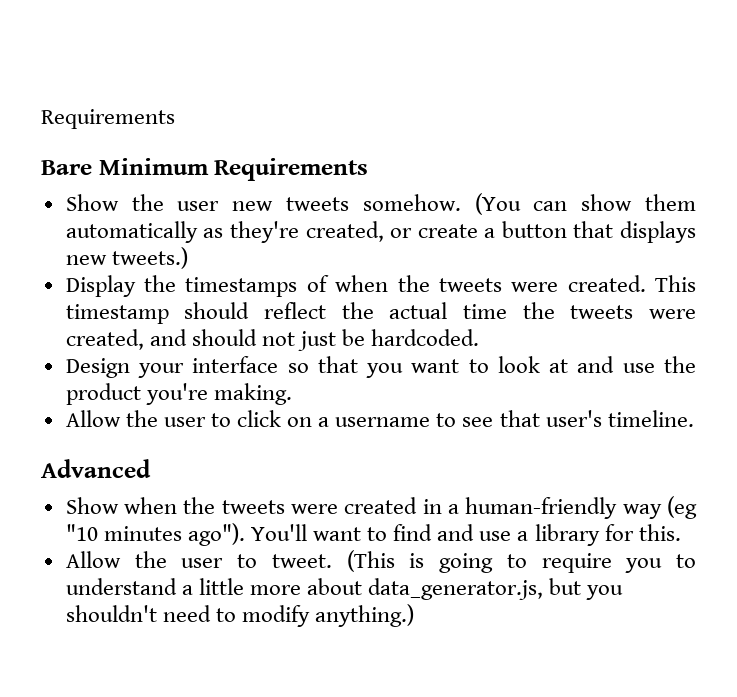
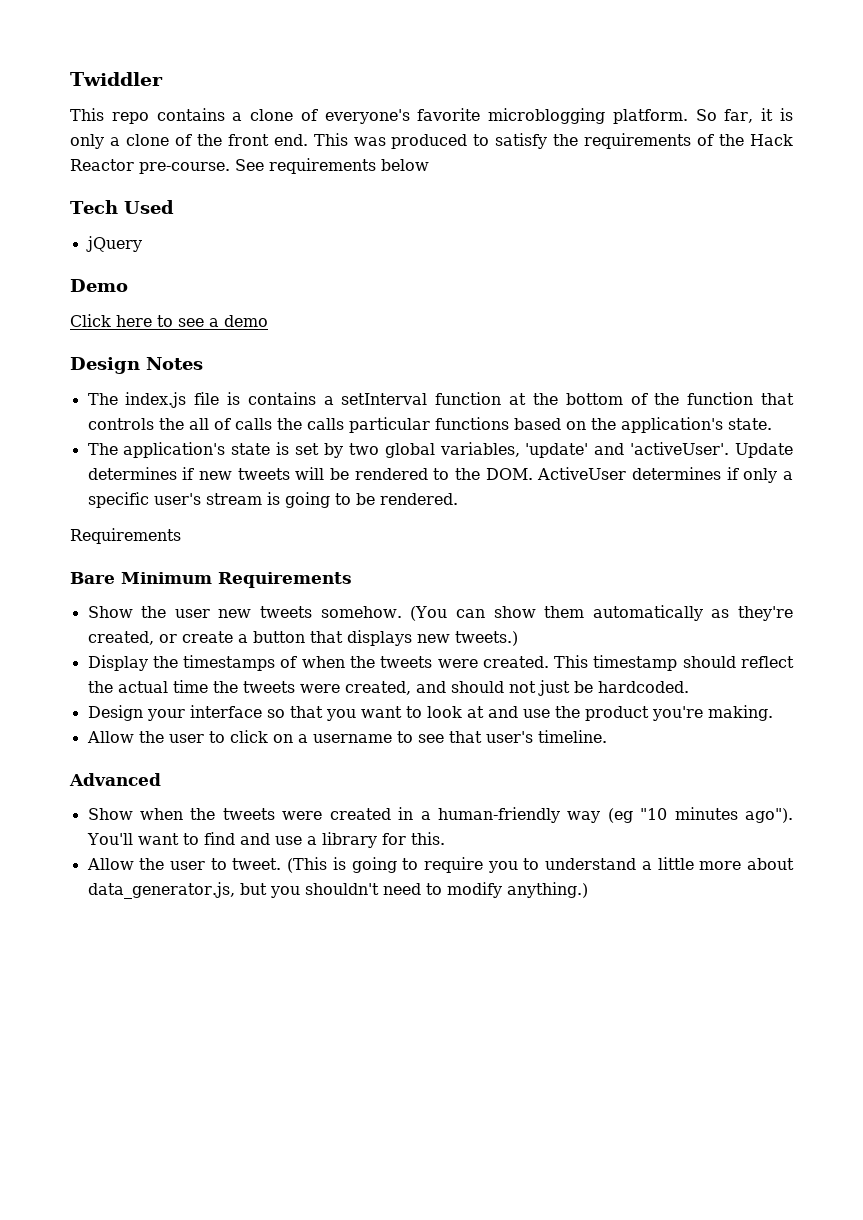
+ Twiddler
+ This repo contains a clone of everyone's favorite microblogging platform. So far, it is only a clone of the front end. This was produced to satisfy the requirements of the Hack Reactor pre-course. See requirements below
+ Tech Used
+ jQuery
+ Demo
+ Click here to see a demo
+ Design Notes
+ The index.js file is contains a setInterval function at the bottom of the function that controls the all of calls the calls particular functions based on the application's state.
+ The application's state is set by two global variables, 'update' and 'activeUser'. Update determines if new tweets will be rendered to the DOM. ActiveUser determines if only a specific user's stream is going to be rendered.

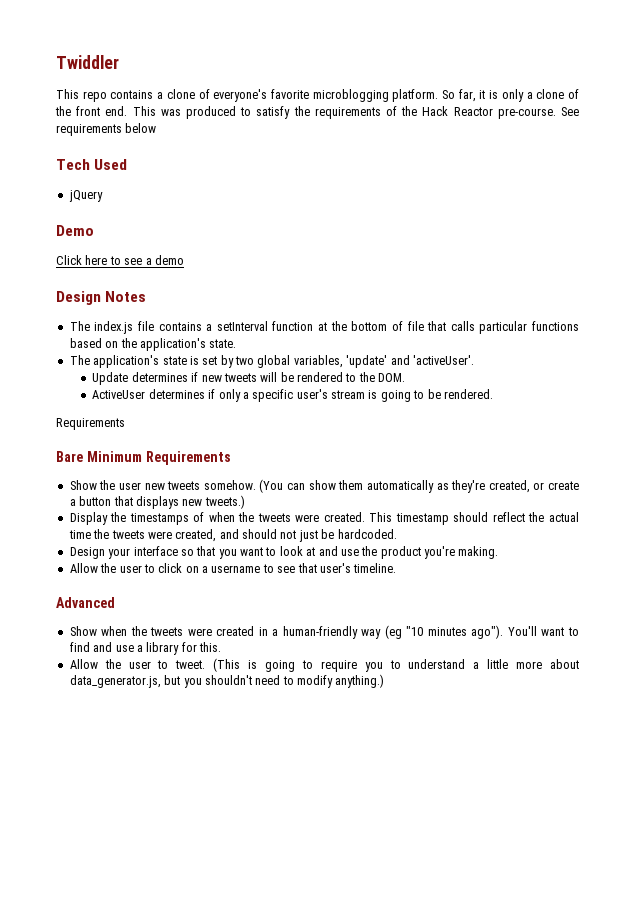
- The index.js file is contains a setInterval function at the bottom of the function that controls the all of calls the calls particular functions based on the application's state.
+ The index.js file contains a setInterval function at the bottom of file that calls particular functions based on the application's state.
- The application's state is set by two global variables, 'update' and 'activeUser'. Update determines if new tweets will be rendered to the DOM. ActiveUser determines if only a specific user's stream is going to be rendered.
+ The application's state is set by two global variables, 'update' and 'activeUser'.
+ Update determines if new tweets will be rendered to the DOM.
+ ActiveUser determines if only a specific user's stream is going to be rendered.

